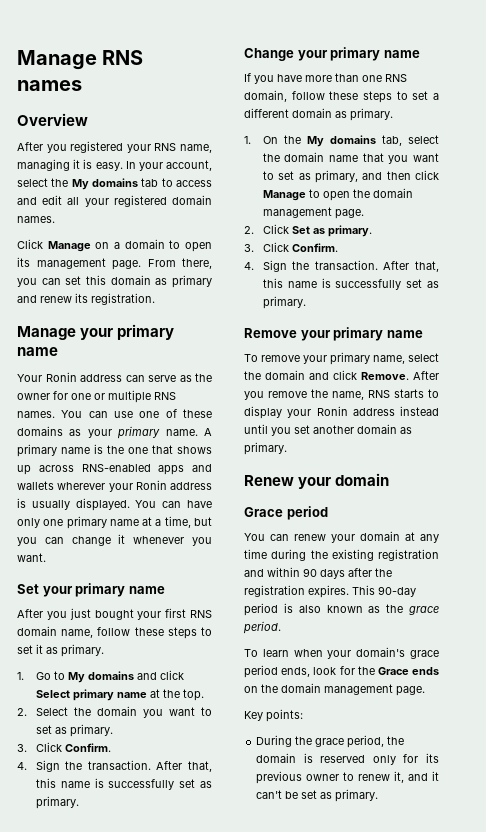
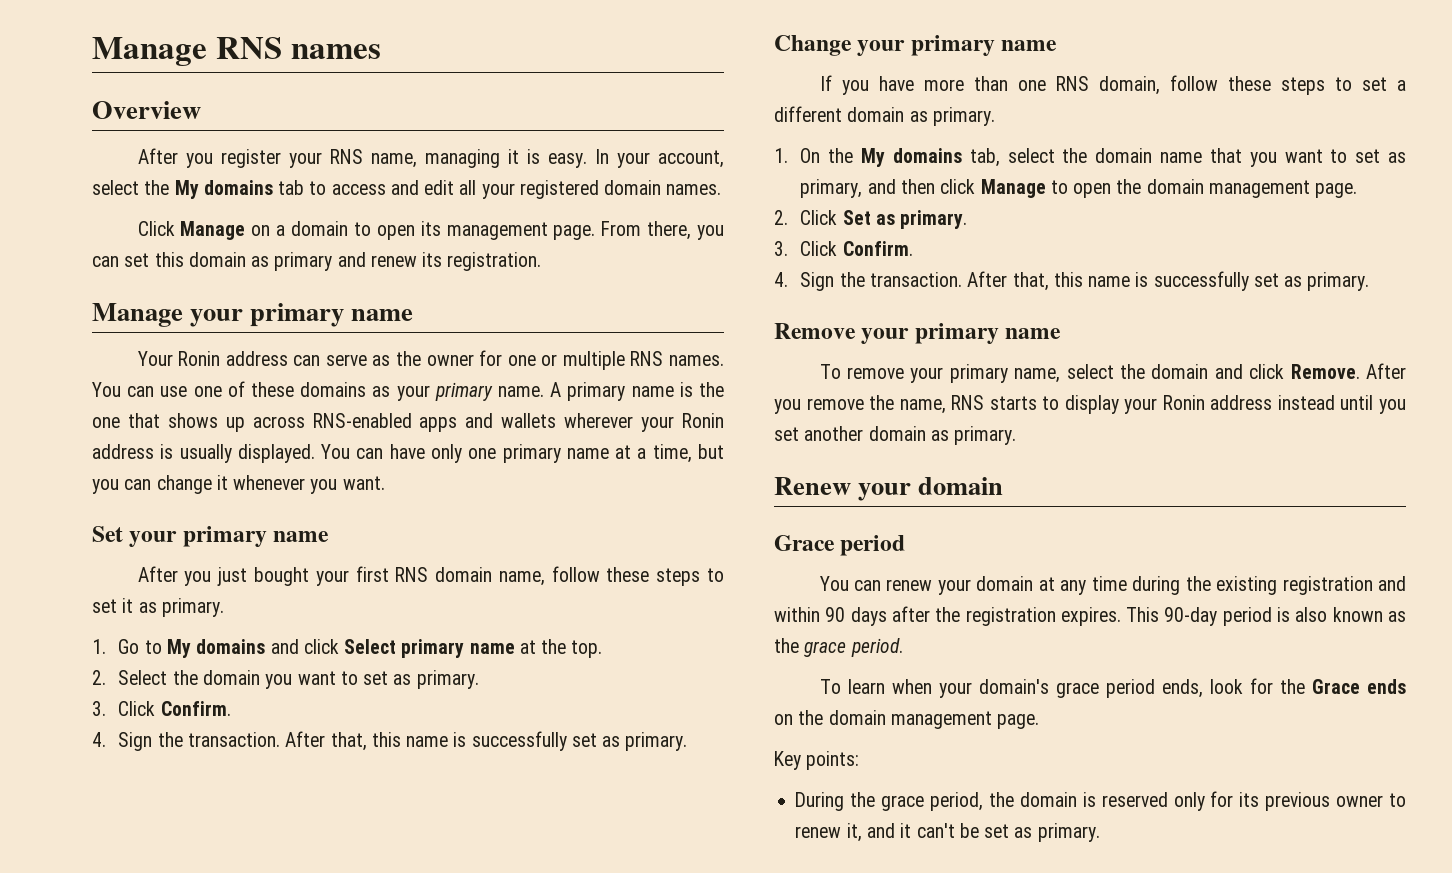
- After you registered your RNS name, managing it is easy.
+ After you register your RNS name, managing it is easy.

